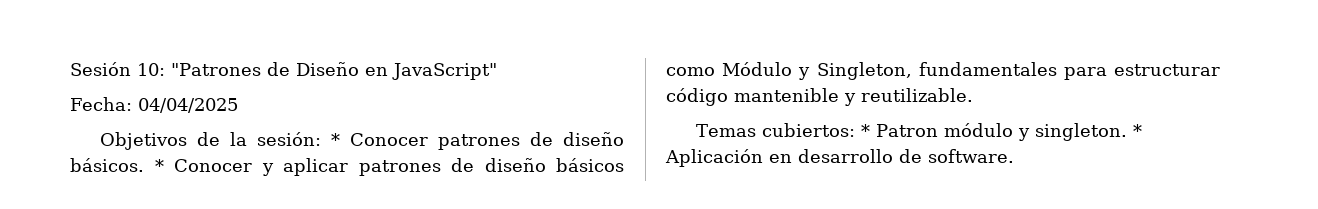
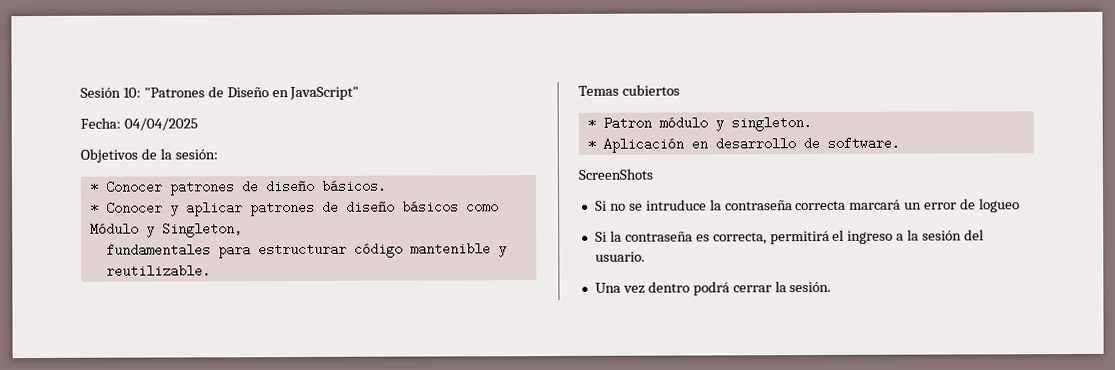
- Objetivos de la sesión: * Conocer patrones de diseño básicos. * Conocer y aplicar patrones de diseño básicos como Módulo y Singleton, fundamentales para estructurar código mantenible y reutilizable.
+ Objetivos de la sesión:
+ * Conocer patrones de diseño básicos.
+ * Conocer y aplicar patrones de diseño básicos como Módulo y Singleton,
+ fundamentales para estructurar código mantenible y reutilizable.
- Temas cubiertos: * Patron módulo y singleton. * Aplicación en desarrollo de software.
+ Temas cubiertos
+ * Patron módulo y singleton.
+ * Aplicación en desarrollo de software.
+ ScreenShots
+ Si no se intruduce la contraseña correcta marcará un error de logueo
+ Si la contraseña es correcta, permitirá el ingreso a la sesión del usuario.
+ Una vez dentro podrá cerrar la sesión.

